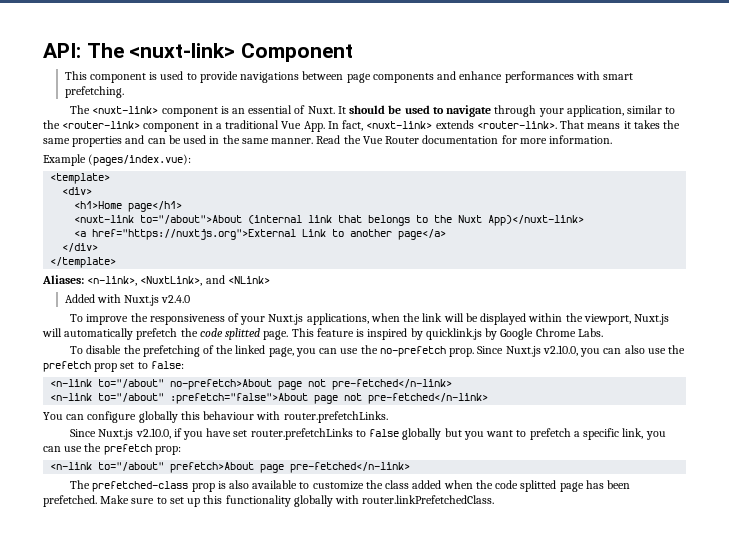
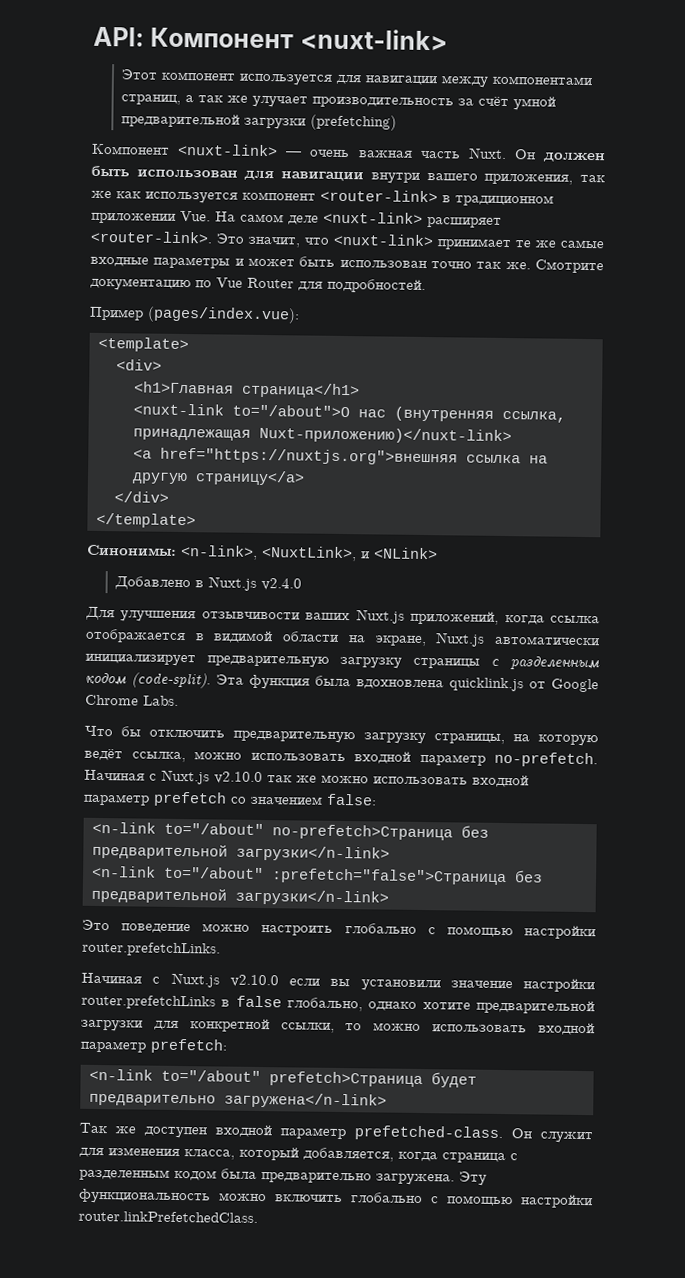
- API: The <nuxt-link> Component
- This component is used to provide navigations between page components and enhance performances with smart prefetching.
- The <nuxt-link> component is an essential of Nuxt. It should be used to navigate through your application, similar to the <router-link> component in a traditional Vue App. In fact, <nuxt-link> extends <router-link>. That means it takes the same properties and can be used in the same manner. Read the Vue Router documentation for more information.
- Example (pages/index.vue):
+ API: Компонент <nuxt-link>
+ Этот компонент используется для навигации между компонентами страниц, а так же улучает производительность за счёт умной предварительной загрузки (prefetching)
+ Компонент <nuxt-link> — очень важная часть Nuxt. Он должен быть использован для навигации внутри вашего приложения, так же как используется компонент <router-link> в традиционном приложении Vue. На самом деле <nuxt-link> расширяет <router-link>. Это значит, что <nuxt-link> принимает те же самые входные параметры и может быть использован точно так же. Смотрите документацию по Vue Router для подробностей.
+ Пример (pages/index.vue):
- <h1>Home page</h1>
+ <h1>Главная страница</h1>
- <nuxt-link to="/about">About (internal link that belongs to the Nuxt App)</nuxt-link>
- <a href="https://nuxtjs.org">External Link to another page</a>
+ <nuxt-link to="/about">О нас (внутренняя ссылка, принадлежащая Nuxt-приложению)</nuxt-link>
+ <a href="https://nuxtjs.org">внешняя ссылка на другую страницу</a>
- Aliases: <n-link>, <NuxtLink>, and <NLink>
+ Синонимы: <n-link>, <NuxtLink>, и <NLink>
- Added with Nuxt.js v2.4.0
+ Добавлено в Nuxt.js v2.4.0
- To improve the responsiveness of your Nuxt.js applications, when the link will be displayed within the viewport, Nuxt.js will automatically prefetch the code splitted page. This feature is inspired by quicklink.js by Google Chrome Labs.
- To disable the prefetching of the linked page, you can use the no-prefetch prop. Since Nuxt.js v2.10.0, you can also use the prefetch prop set to false:
- <n-link to="/about" no-prefetch>About page not pre-fetched</n-link>
- <n-link to="/about" :prefetch="false">About page not pre-fetched</n-link>
- You can configure globally this behaviour with router.prefetchLinks.
- Since Nuxt.js v2.10.0, if you have set router.prefetchLinks to false globally but you want to prefetch a specific link, you can use the prefetch prop:
- <n-link to="/about" prefetch>About page pre-fetched</n-link>
- The prefetched-class prop is also available to customize the class added when the code splitted page has been prefetched. Make sure to set up this functionality globally with router.linkPrefetchedClass.
+ Для улучшения отзывчивости ваших Nuxt.js приложений, когда ссылка отображается в видимой области на экране, Nuxt.js автоматически инициализирует предварительную загрузку страницы с разделенным кодом (code-split). Эта функция была вдохновлена quicklink.js от Google Chrome Labs.
+ Что бы отключить предварительную загрузку страницы, на которую ведёт ссылка, можно использовать входной параметр no-prefetch. Начиная с Nuxt.js v2.10.0 так же можно использовать входной параметр prefetch со значением false:
+ <n-link to="/about" no-prefetch>Страница без предварительной загрузки</n-link>
+ <n-link to="/about" :prefetch="false">Страница без предварительной загрузки</n-link>
+ Это поведение можно настроить глобально с помощью настройки router.prefetchLinks.
+ Начиная с Nuxt.js v2.10.0 если вы установили значение настройки router.prefetchLinks в false глобально, однако хотите предварительной загрузки для конкретной ссылки, то можно использовать входной параметр prefetch:
+ <n-link to="/about" prefetch>Страница будет предварительно загружена</n-link>
+ Так же доступен входной параметр prefetched-class. Он служит для изменения класса, который добавляется, когда страница с разделенным кодом была предварительно загружена. Эту функциональность можно включить глобально с помощью настройки router.linkPrefetchedClass.

